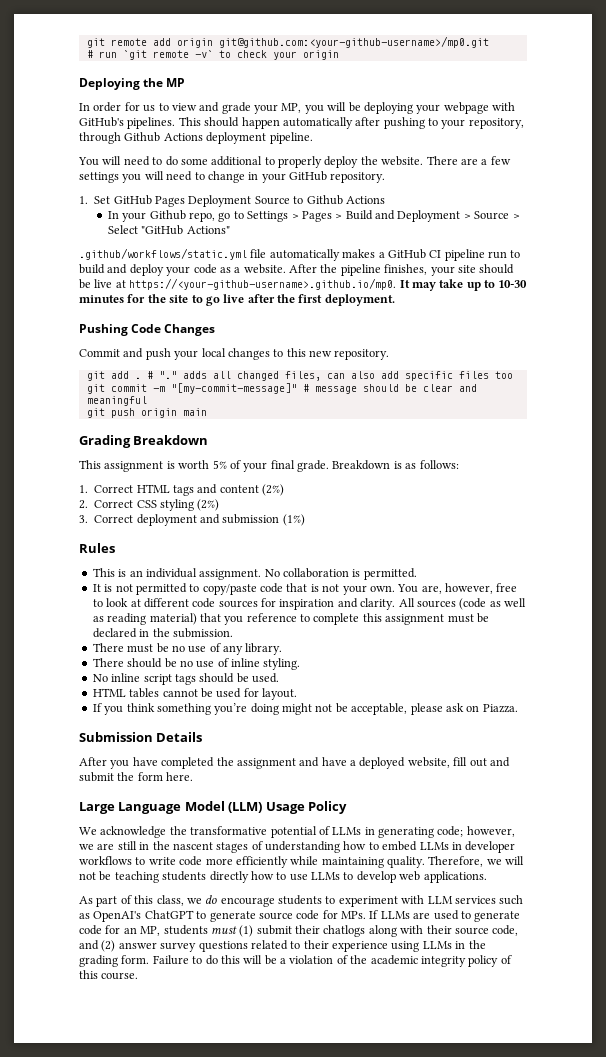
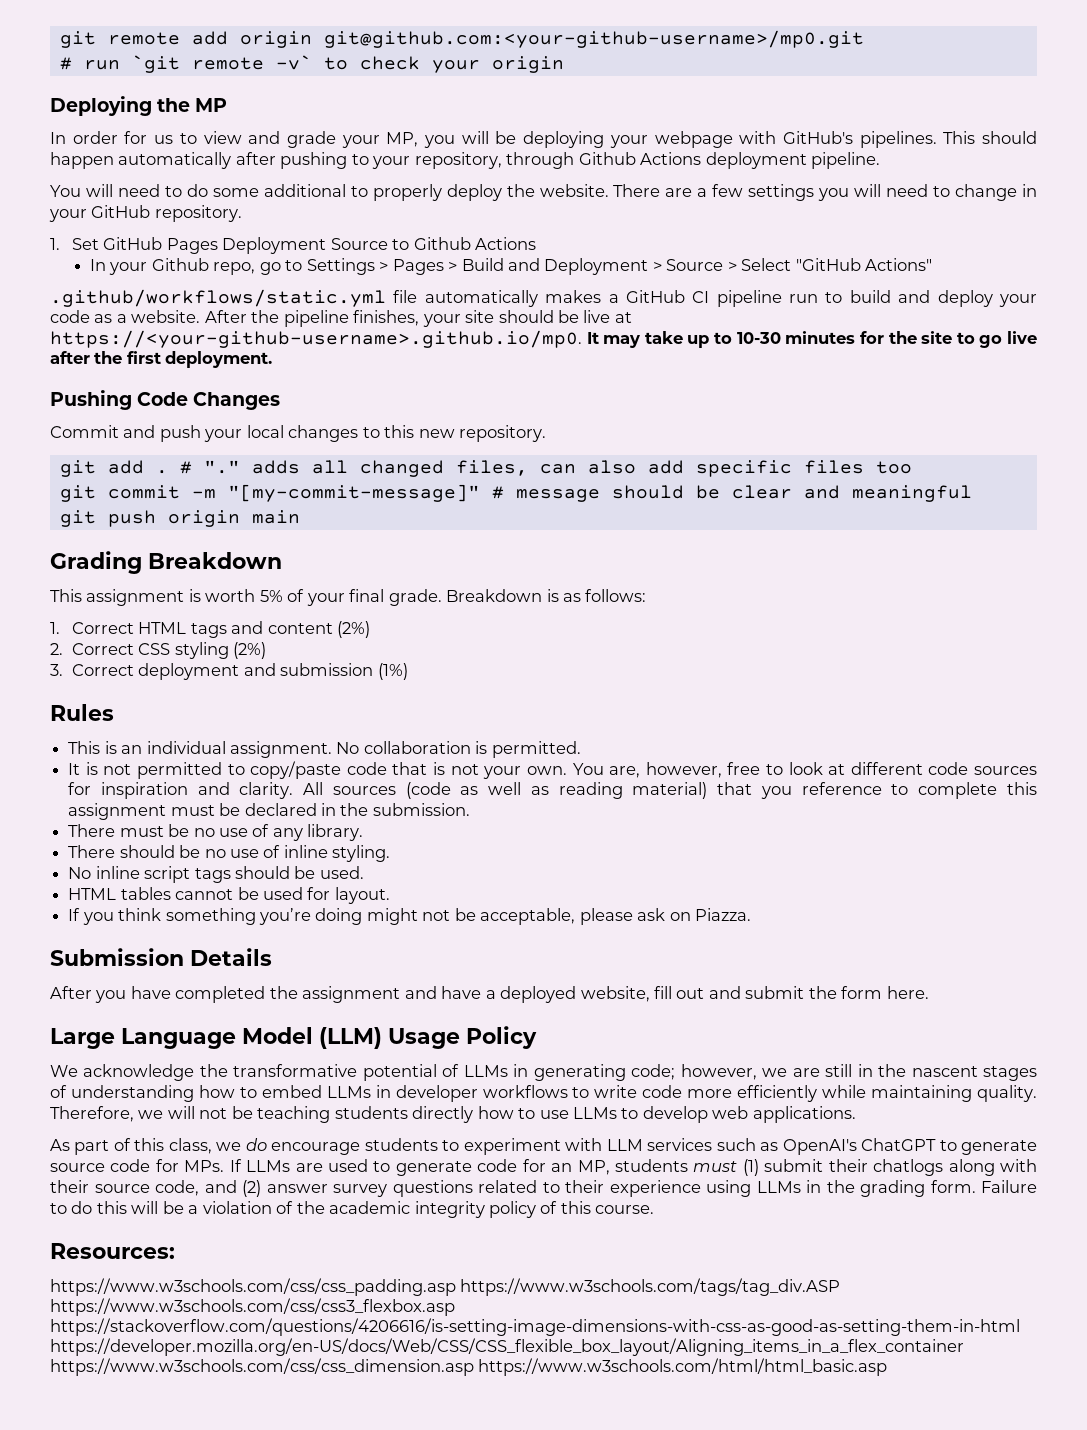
+ Resources:
+ https://www.w3schools.com/css/css_padding.asp https://www.w3schools.com/tags/tag_div.ASP https://www.w3schools.com/css/css3_flexbox.asp https://stackoverflow.com/questions/4206616/is-setting-image-dimensions-with-css-as-good-as-setting-them-in-html https://developer.mozilla.org/en-US/docs/Web/CSS/CSS_flexible_box_layout/Aligning_items_in_a_flex_container https://www.w3schools.com/css/css_dimension.asp https://www.w3schools.com/html/html_basic.asp

